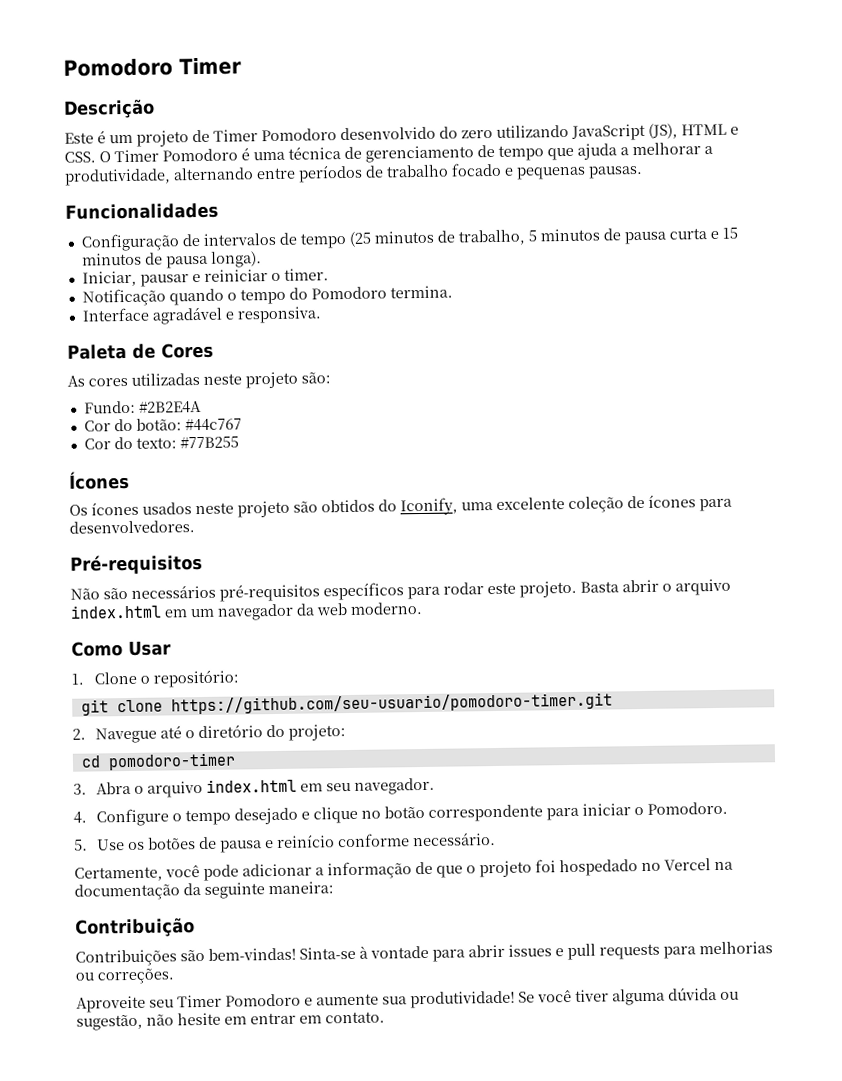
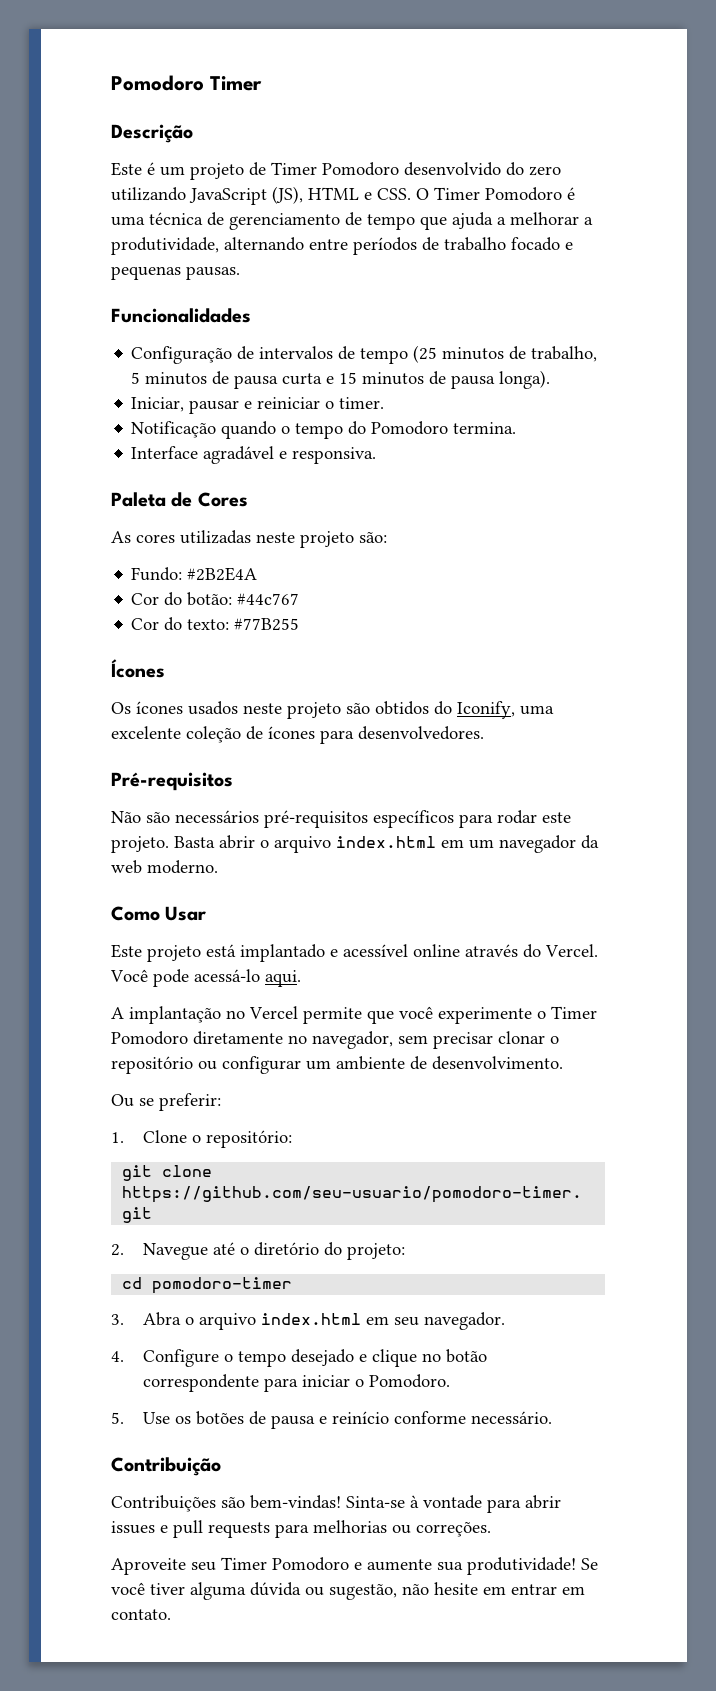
+ Este projeto está implantado e acessível online através do Vercel. Você pode acessá-lo aqui.
+ A implantação no Vercel permite que você experimente o Timer Pomodoro diretamente no navegador, sem precisar clonar o repositório ou configurar um ambiente de desenvolvimento.
+ Ou se preferir:
- Certamente, você pode adicionar a informação de que o projeto foi hospedado no Vercel na documentação da seguinte maneira:

